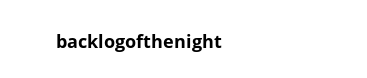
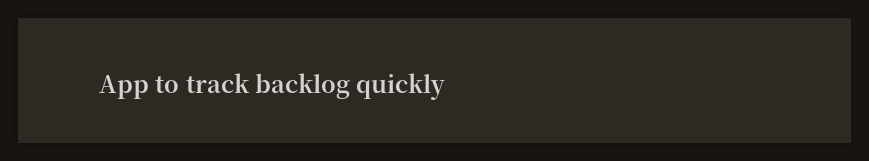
- backlogofthenight
+ App to track backlog quickly

